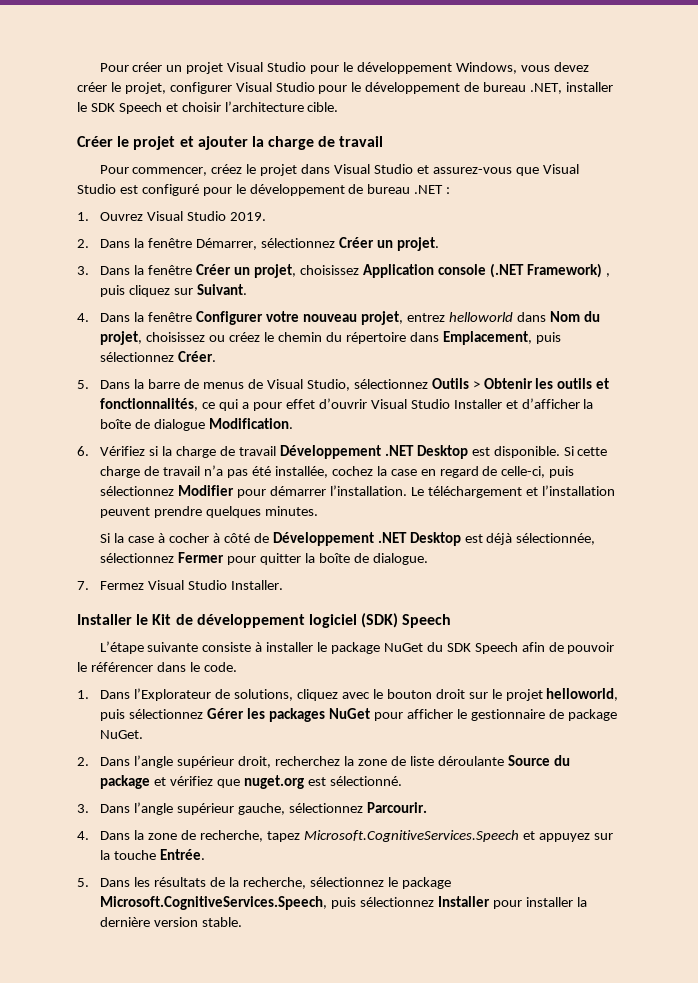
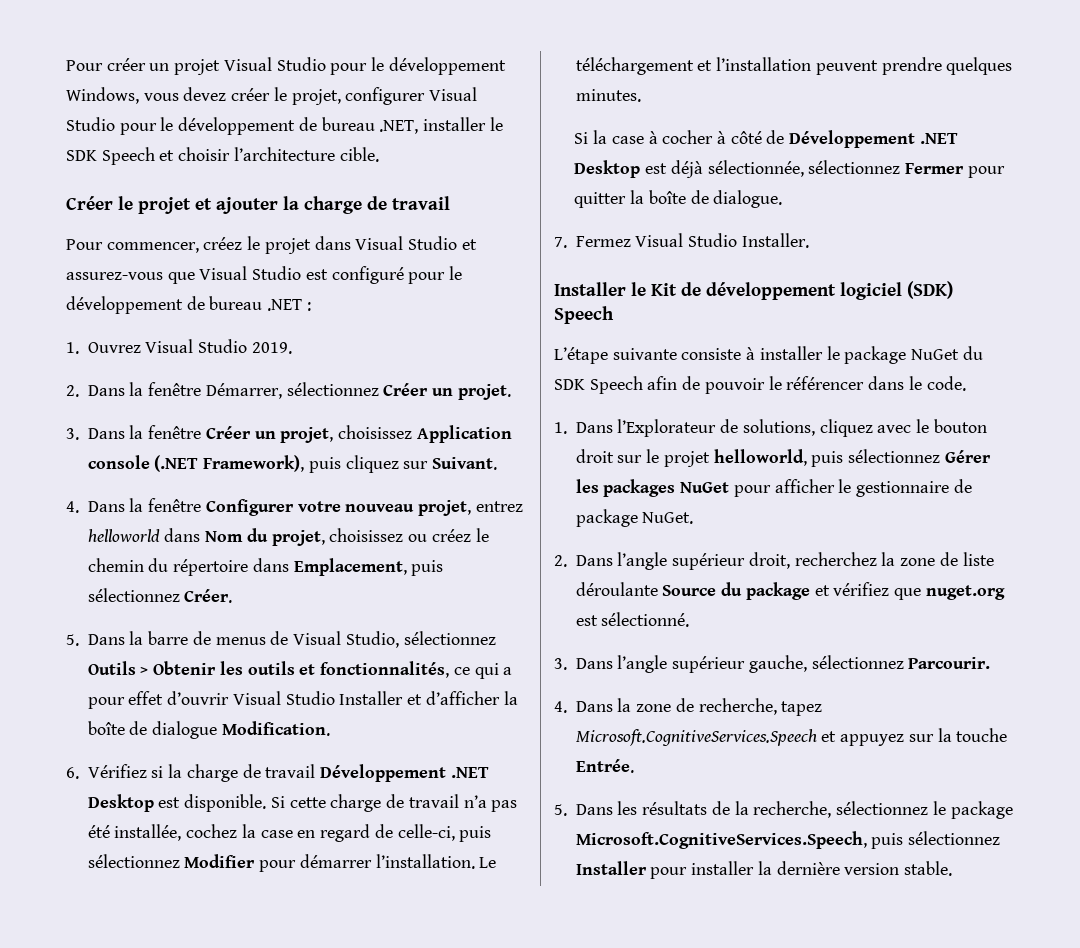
- 3. Dans la fenêtre Créer un projet, choisissez Application console (.NET Framework) , puis cliquez sur Suivant.
+ 3. Dans la fenêtre Créer un projet, choisissez Application console (.NET Framework), puis cliquez sur Suivant.

